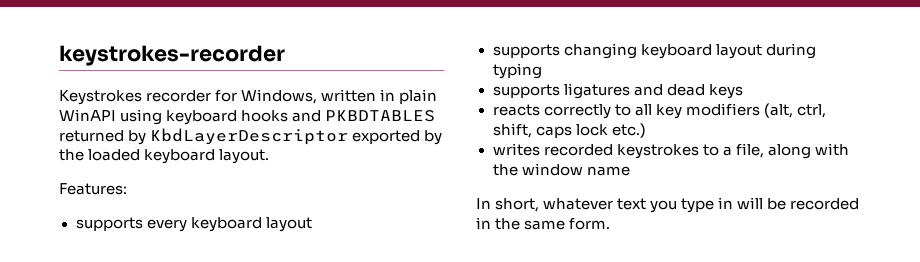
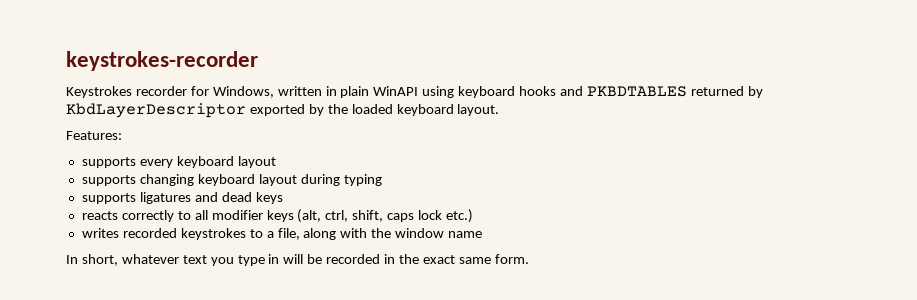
- reacts correctly to all key modifiers (alt, ctrl, shift, caps lock etc.)
+ reacts correctly to all modifier keys (alt, ctrl, shift, caps lock etc.)
- In short, whatever text you type in will be recorded in the same form.
+ In short, whatever text you type in will be recorded in the exact same form.

